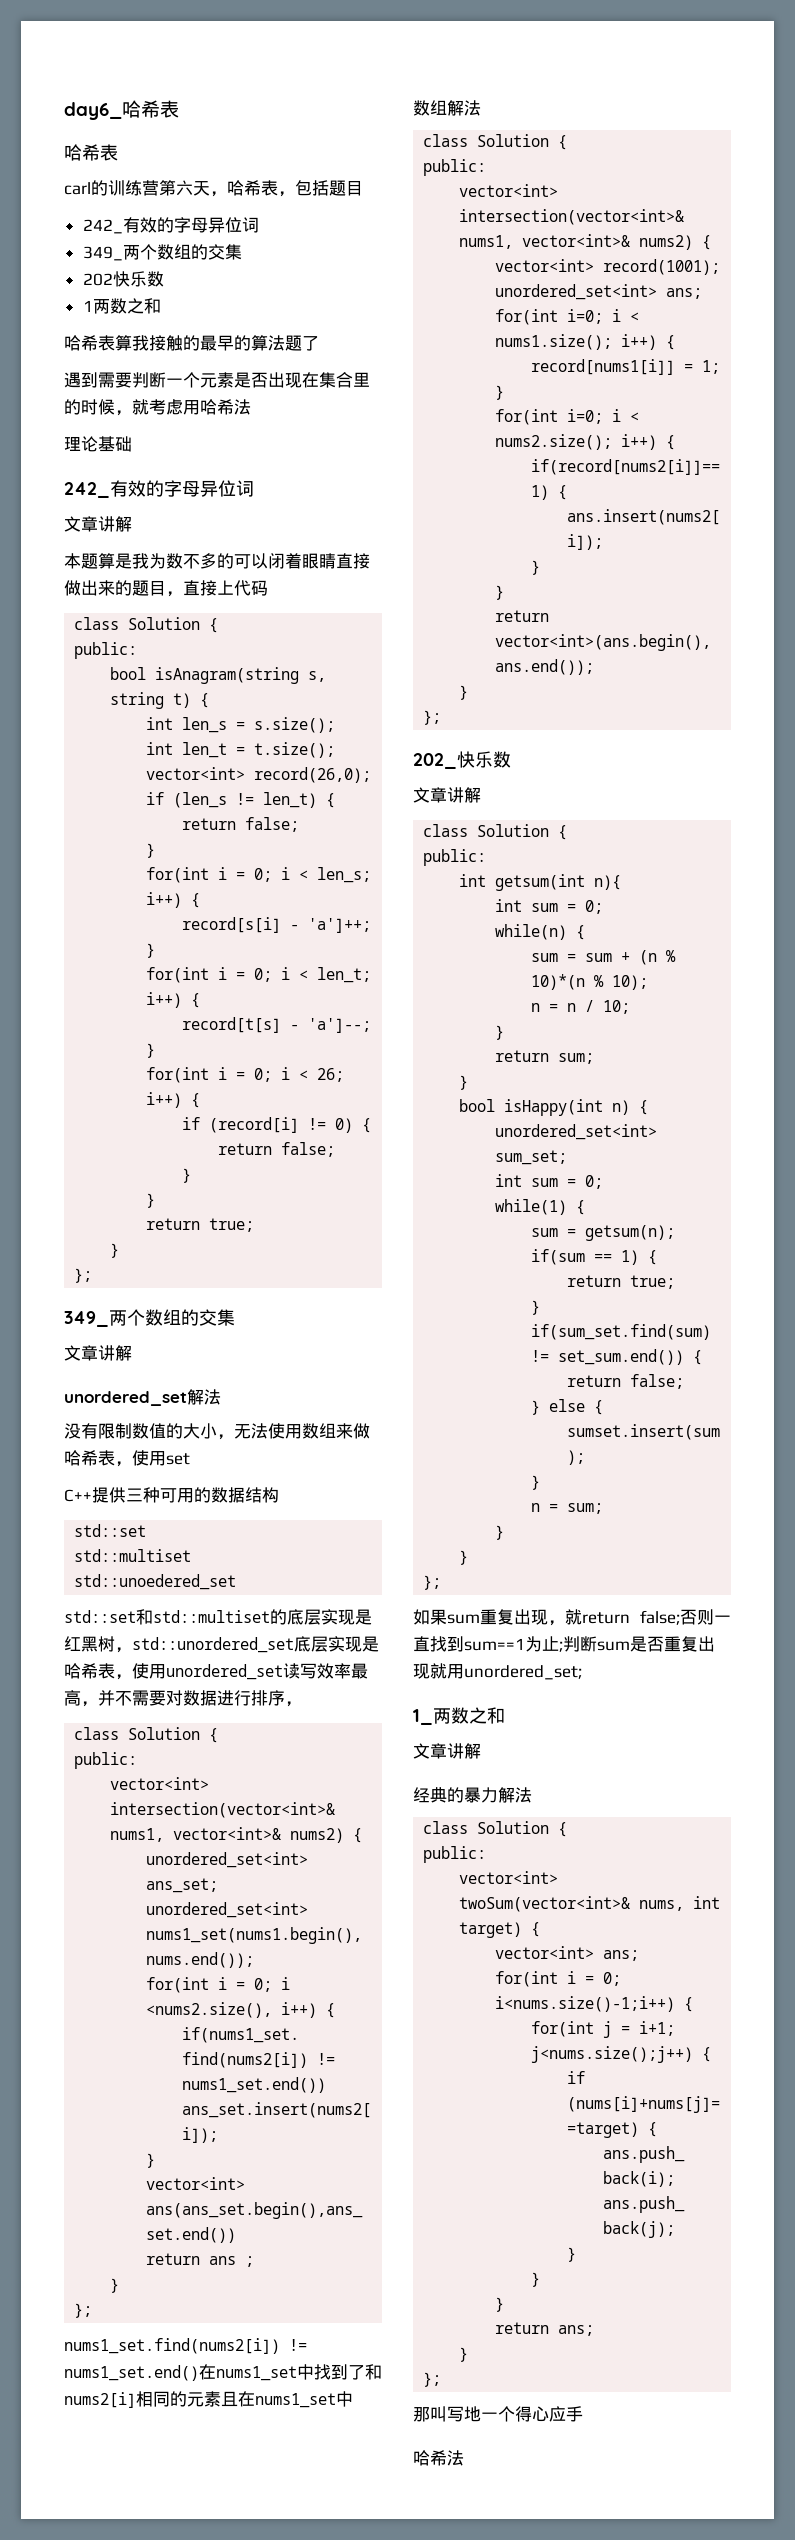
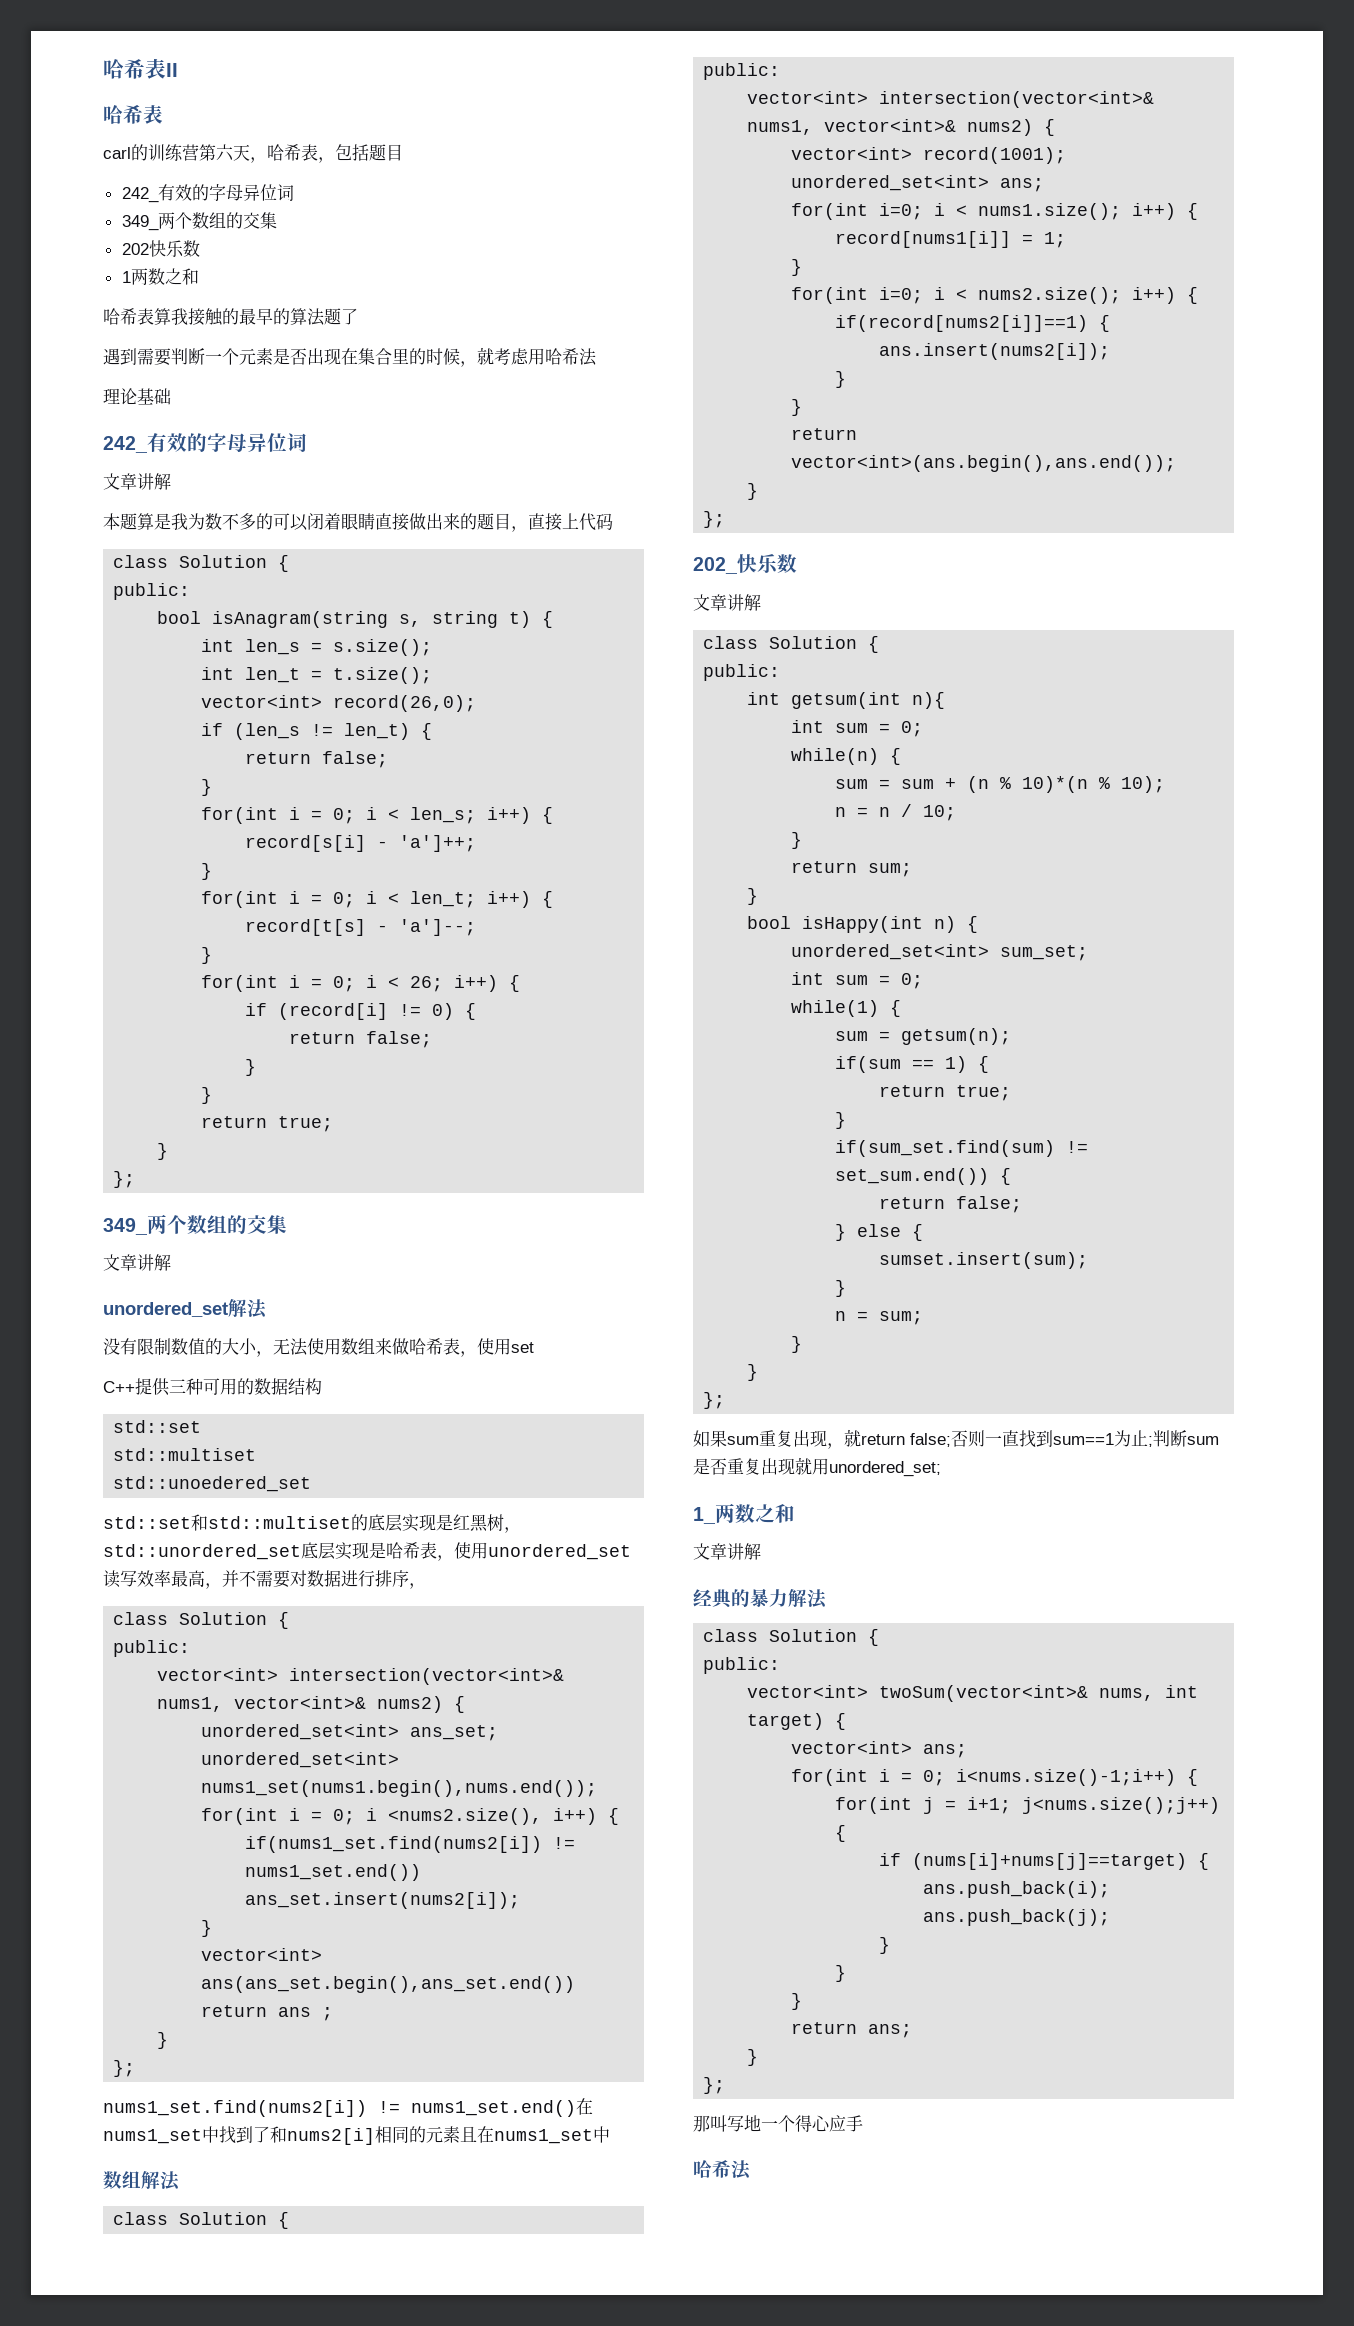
- day6_哈希表
+ 哈希表II

